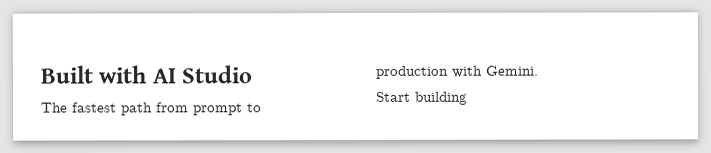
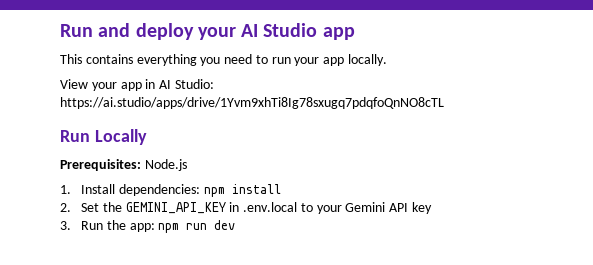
- Built with AI Studio
- The fastest path from prompt to production with Gemini.
- Start building
+ Run and deploy your AI Studio app
+ This contains everything you need to run your app locally.
+ View your app in AI Studio: https://ai.studio/apps/drive/1Yvm9xhTi8Ig78sxugq7pdqfoQnNO8cTL
+ Run Locally
+ Prerequisites: Node.js
+ 1. Install dependencies: npm install
+ 2. Set the GEMINI_API_KEY in .env.local to your Gemini API key
+ 3. Run the app: npm run dev

